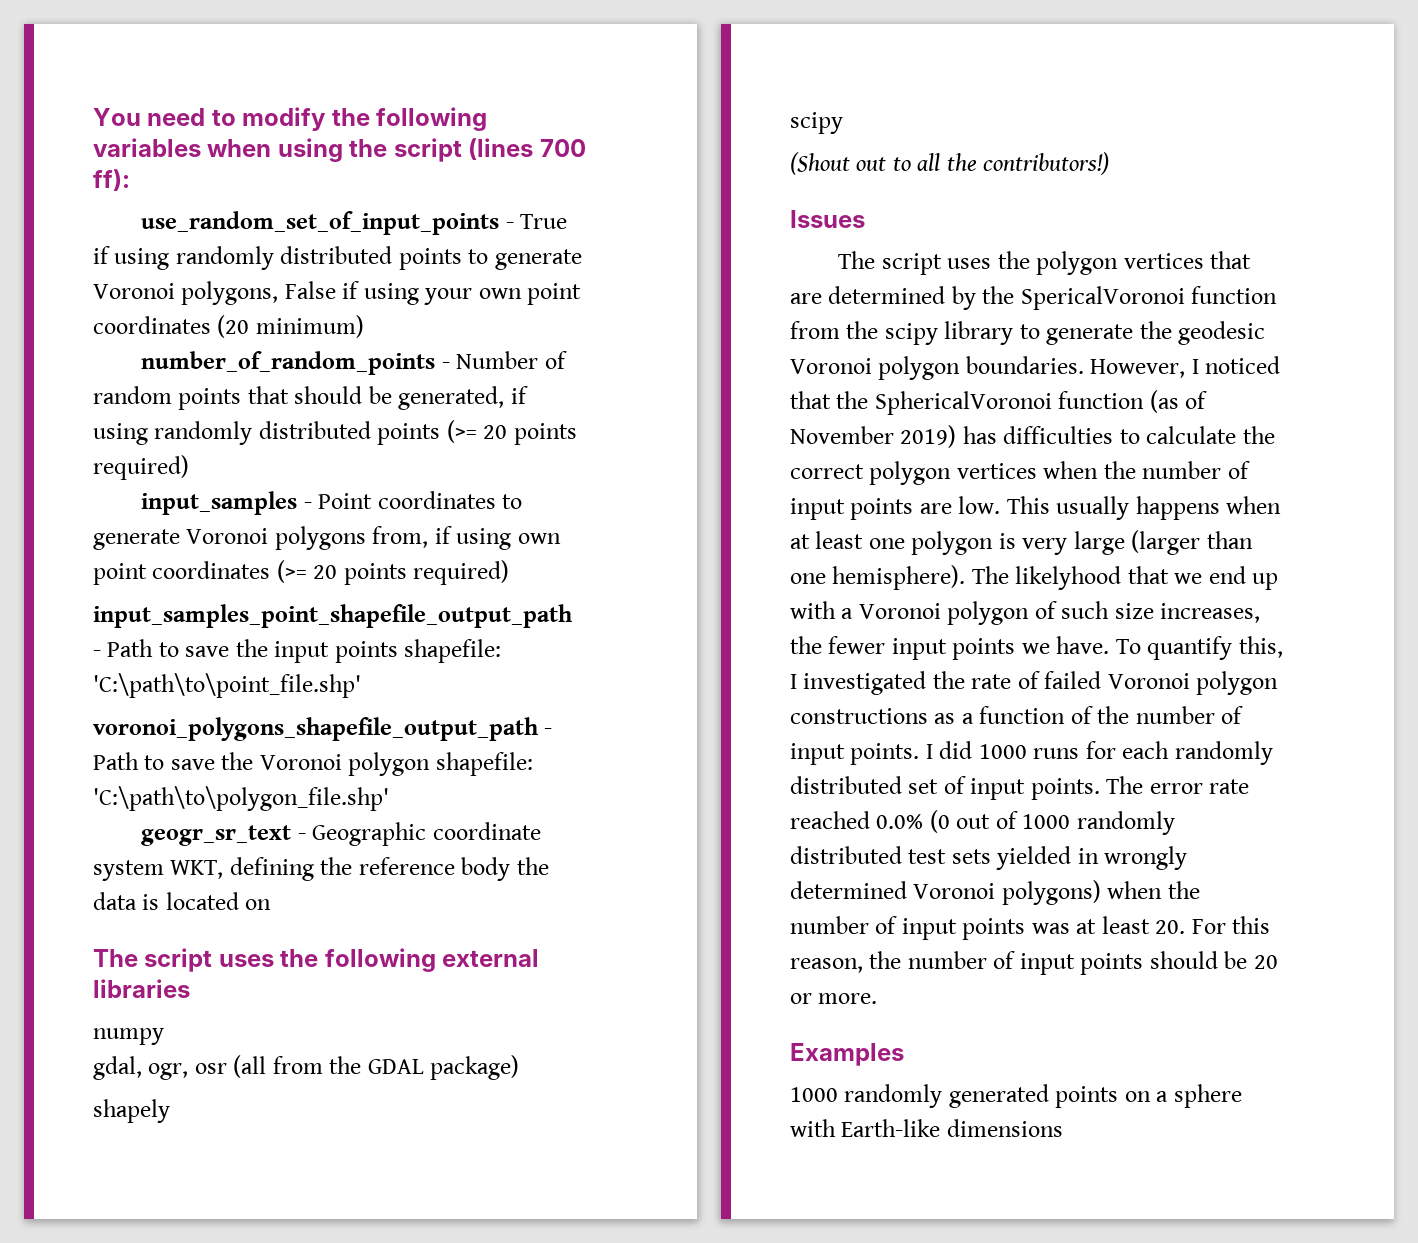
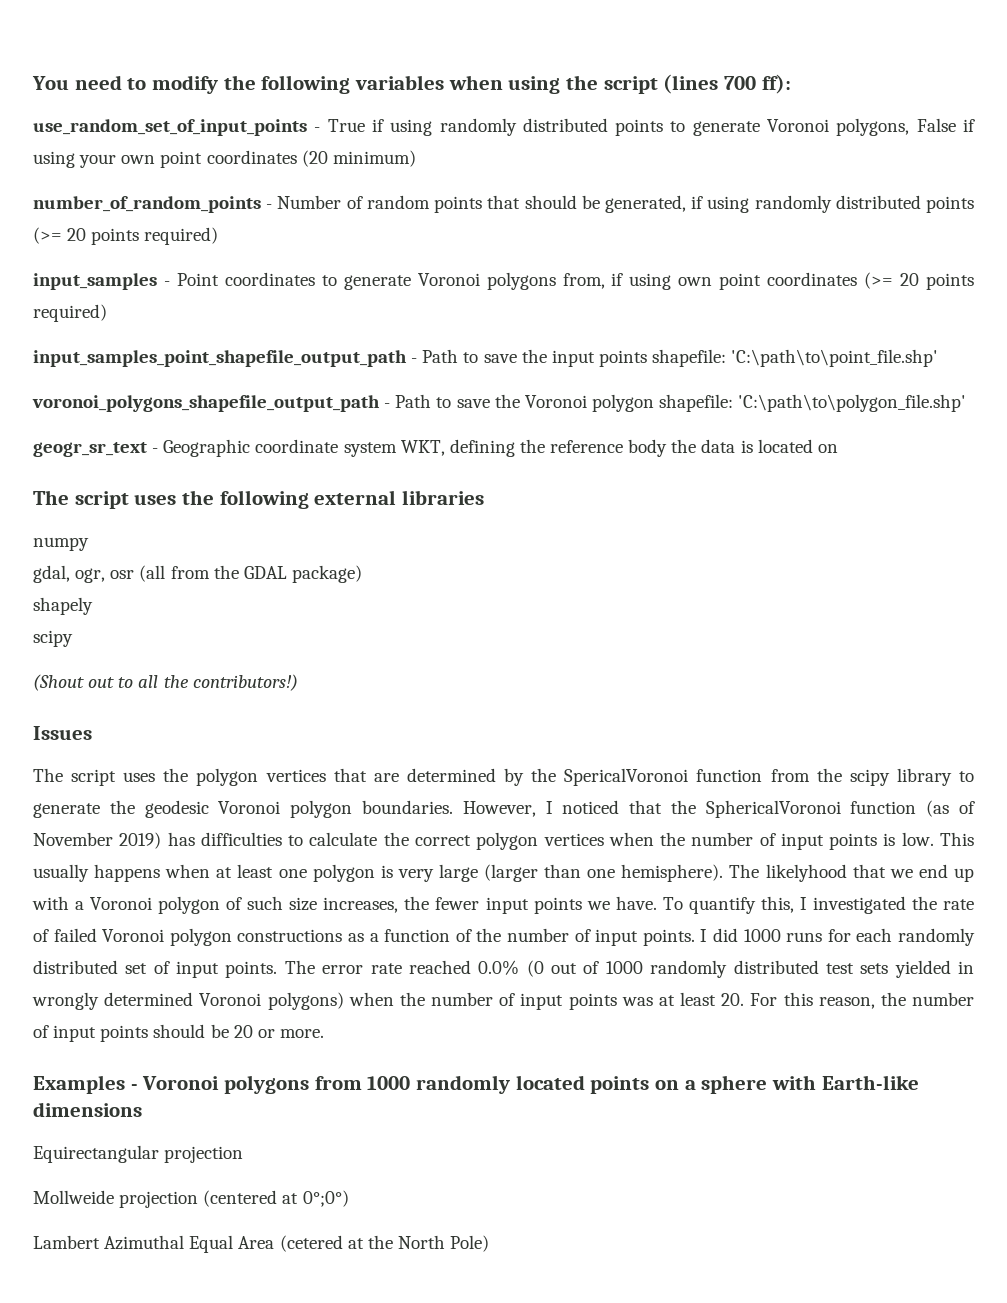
- However, I noticed that the SphericalVoronoi function (as of November 2019) has difficulties to calculate the correct polygon vertices when the number of input points are low.
+ However, I noticed that the SphericalVoronoi function (as of November 2019) has difficulties to calculate the correct polygon vertices when the number of input points is low.
- Examples
- 1000 randomly generated points on a sphere with Earth-like dimensions
+ Examples - Voronoi polygons from 1000 randomly located points on a sphere with Earth-like dimensions
+ Equirectangular projection
+ Mollweide projection (centered at 0°;0°)
+ Lambert Azimuthal Equal Area (cetered at the North Pole)

